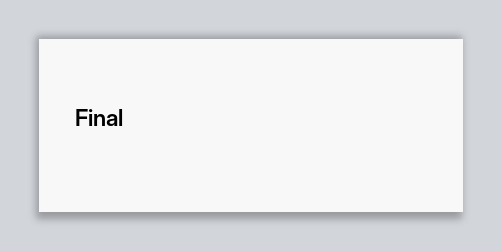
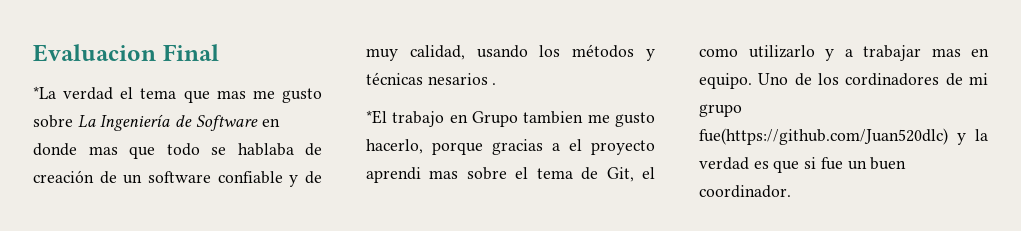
- Final
+ Evaluacion Final
+ *La verdad el tema que mas me gusto sobre La Ingeniería de Software en donde mas que todo se hablaba de creación de un software confiable y de muy calidad, usando los métodos y técnicas nesarios .
+ *El trabajo en Grupo tambien me gusto hacerlo, porque gracias a el proyecto aprendi mas sobre el tema de Git, el como utilizarlo y a trabajar mas en equipo. Uno de los cordinadores de mi grupo fue(https://github.com/Juan520dlc) y la verdad es que si fue un buen coordinador.

